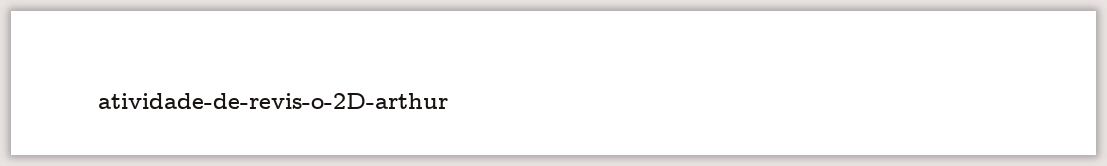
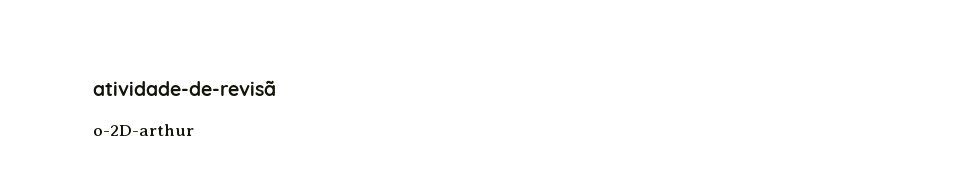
- atividade-de-revis-o-2D-arthur
+ atividade-de-revisã
+ o-2D-arthur

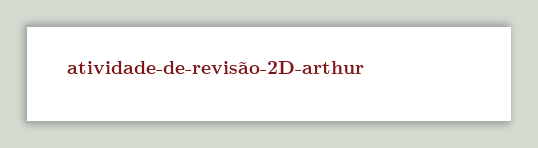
- atividade-de-revisã
- o-2D-arthur
+ atividade-de-revisão-2D-arthur

